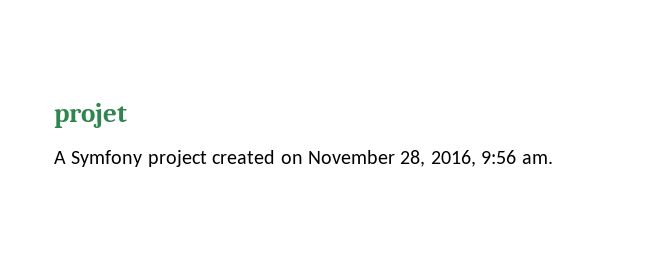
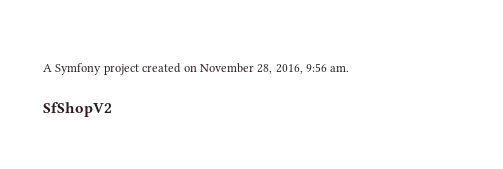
- projet
+ SfShopV2

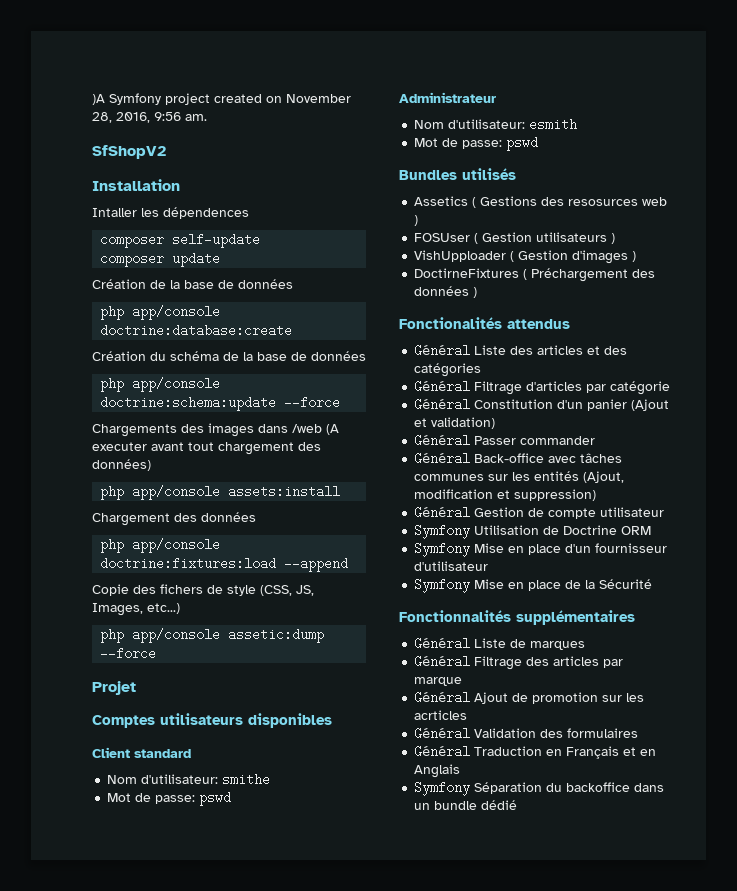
- A Symfony project created on November 28, 2016, 9:56 am.
+ )A Symfony project created on November 28, 2016, 9:56 am.
+ Installation
+ Intaller les dépendences
+ composer self-update
+ composer update
+ Création de la base de données
+ php app/console doctrine:database:create
+ Création du schéma de la base de données
+ php app/console doctrine:schema:update --force
+ Chargements des images dans /web (A executer avant tout chargement des données)
+ php app/console assets:install
+ Chargement des données
+ php app/console doctrine:fixtures:load --append
+ Copie des fichers de style (CSS, JS, Images, etc...)
+ php app/console assetic:dump --force
+ Projet
+ Comptes utilisateurs disponibles
+ Client standard
+ Nom d'utilisateur: smithe
+ Mot de passe: pswd
+ Administrateur
+ Nom d'utilisateur: esmith
+ Mot de passe: pswd
+ Bundles utilisés
+ Assetics ( Gestions des resosurces web )
+ FOSUser ( Gestion utilisateurs )
+ VishUpploader ( Gestion d'images )
+ DoctirneFixtures ( Préchargement des données )
+ Fonctionalités attendus
+ Général Liste des articles et des catégories
+ Général Filtrage d'articles par catégorie
+ Général Constitution d'un panier (Ajout et validation)
+ Général Passer commander
+ Général Back-office avec tâches communes sur les entités (Ajout, modification et suppression)
+ Général Gestion de compte utilisateur
+ Symfony Utilisation de Doctrine ORM
+ Symfony Mise en place d'un fournisseur d'utilisateur
+ Symfony Mise en place de la Sécurité
+ Fonctionnalités supplémentaires
+ Général Liste de marques
+ Général Filtrage des articles par marque
+ Général Ajout de promotion sur les acrticles
+ Général Validation des formulaires
+ Général Traduction en Français et en Anglais
+ Symfony Séparation du backoffice dans un bundle dédié

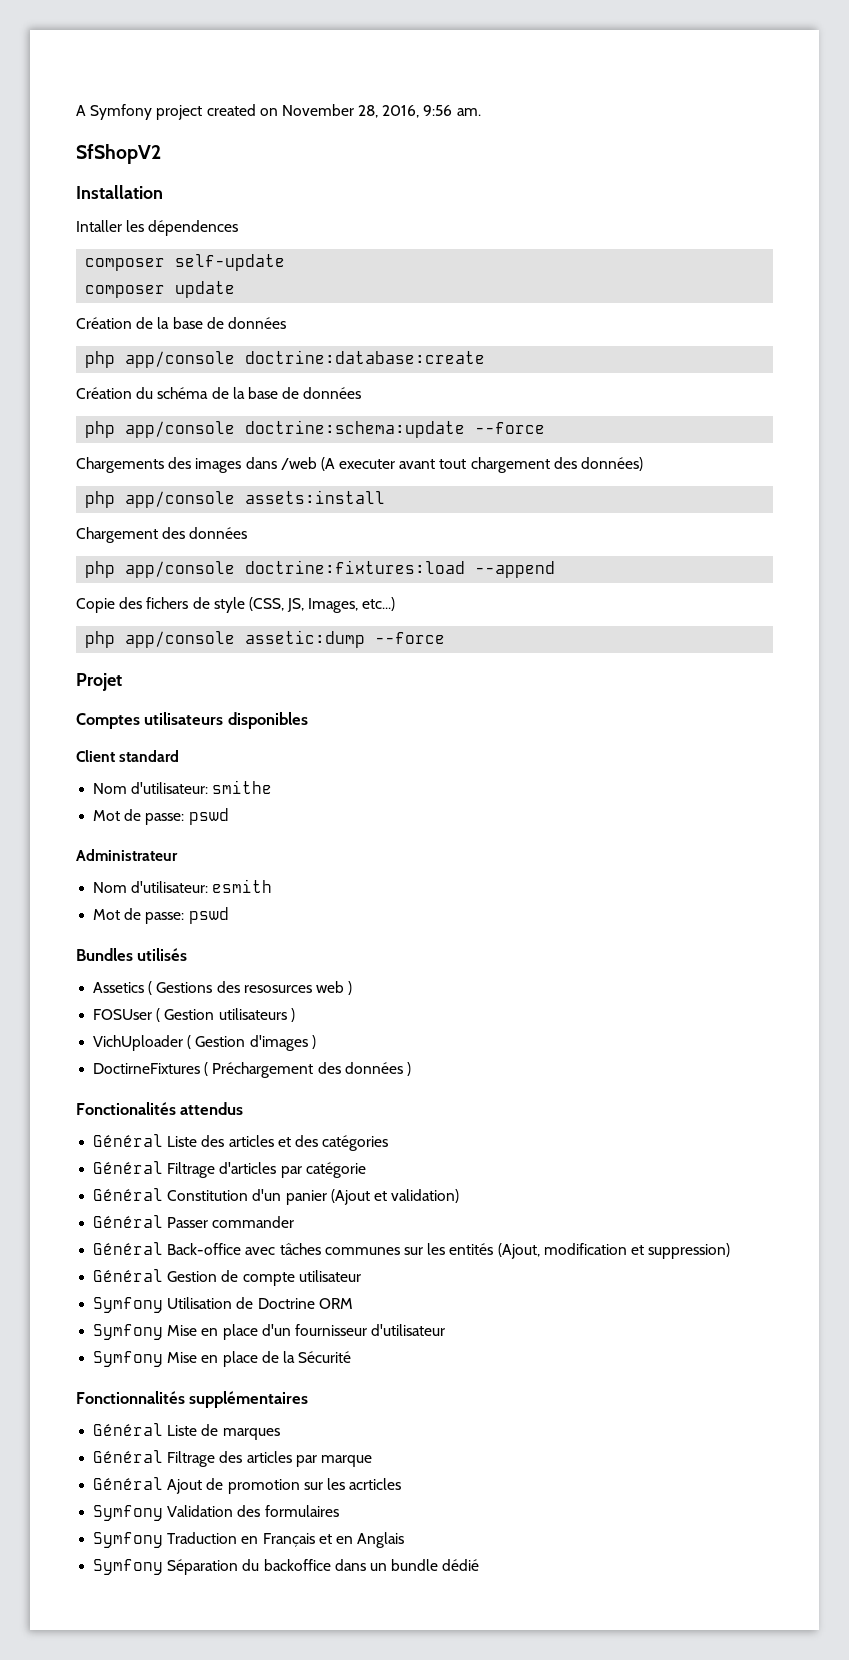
- )A Symfony project created on November 28, 2016, 9:56 am.
+ A Symfony project created on November 28, 2016, 9:56 am.
- VishUpploader ( Gestion d'images )
+ VichUploader ( Gestion d'images )
- Général Validation des formulaires
+ Symfony Validation des formulaires
- Général Traduction en Français et en Anglais
+ Symfony Traduction en Français et en Anglais

